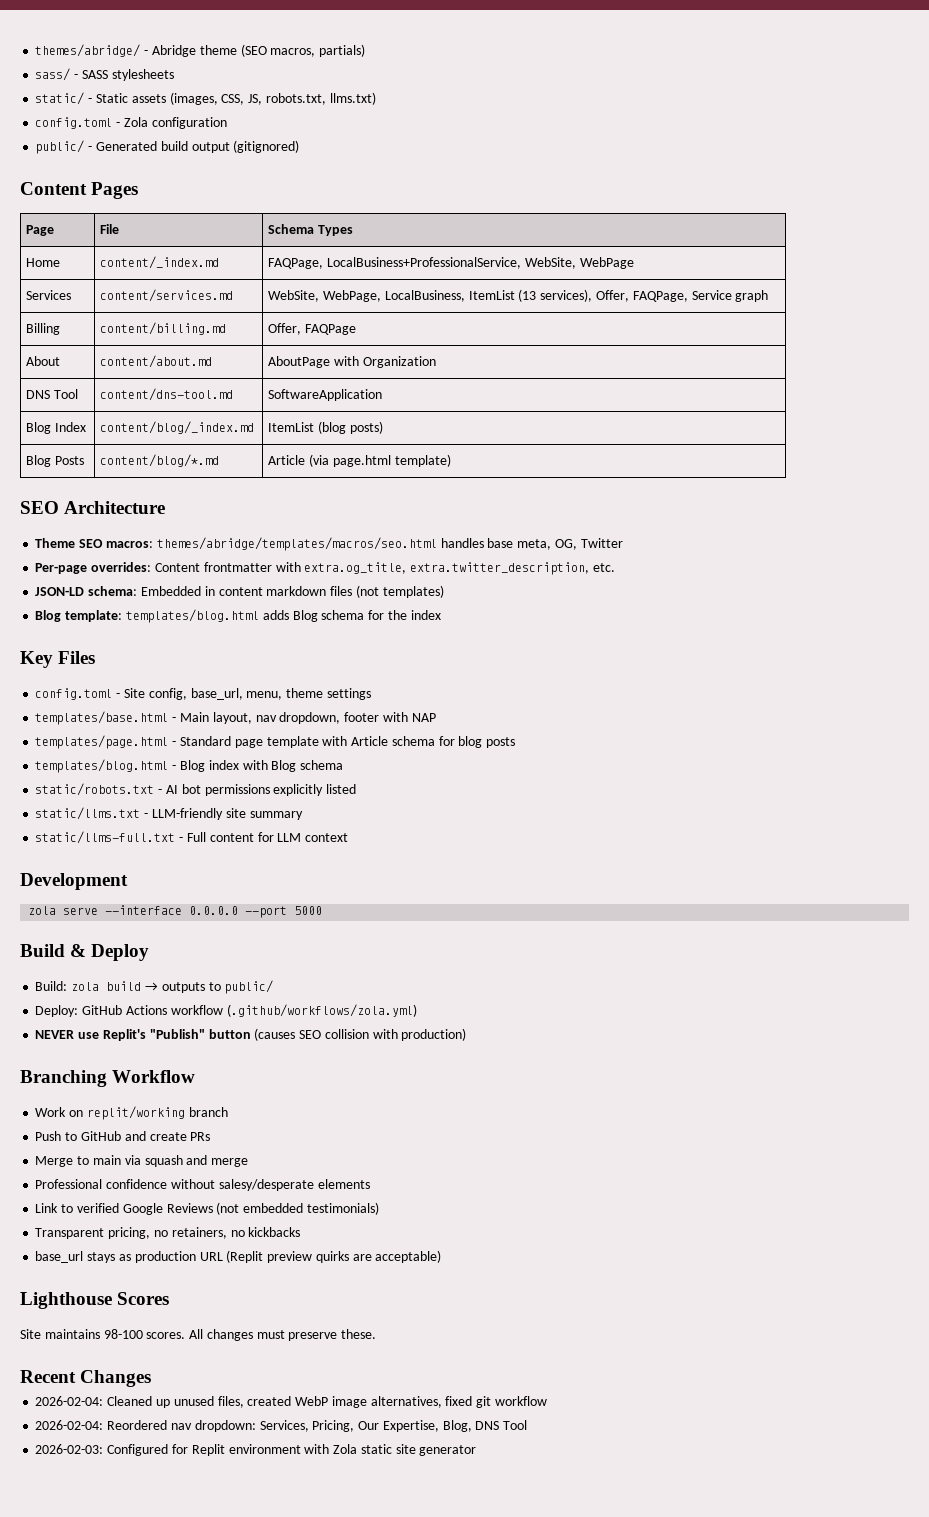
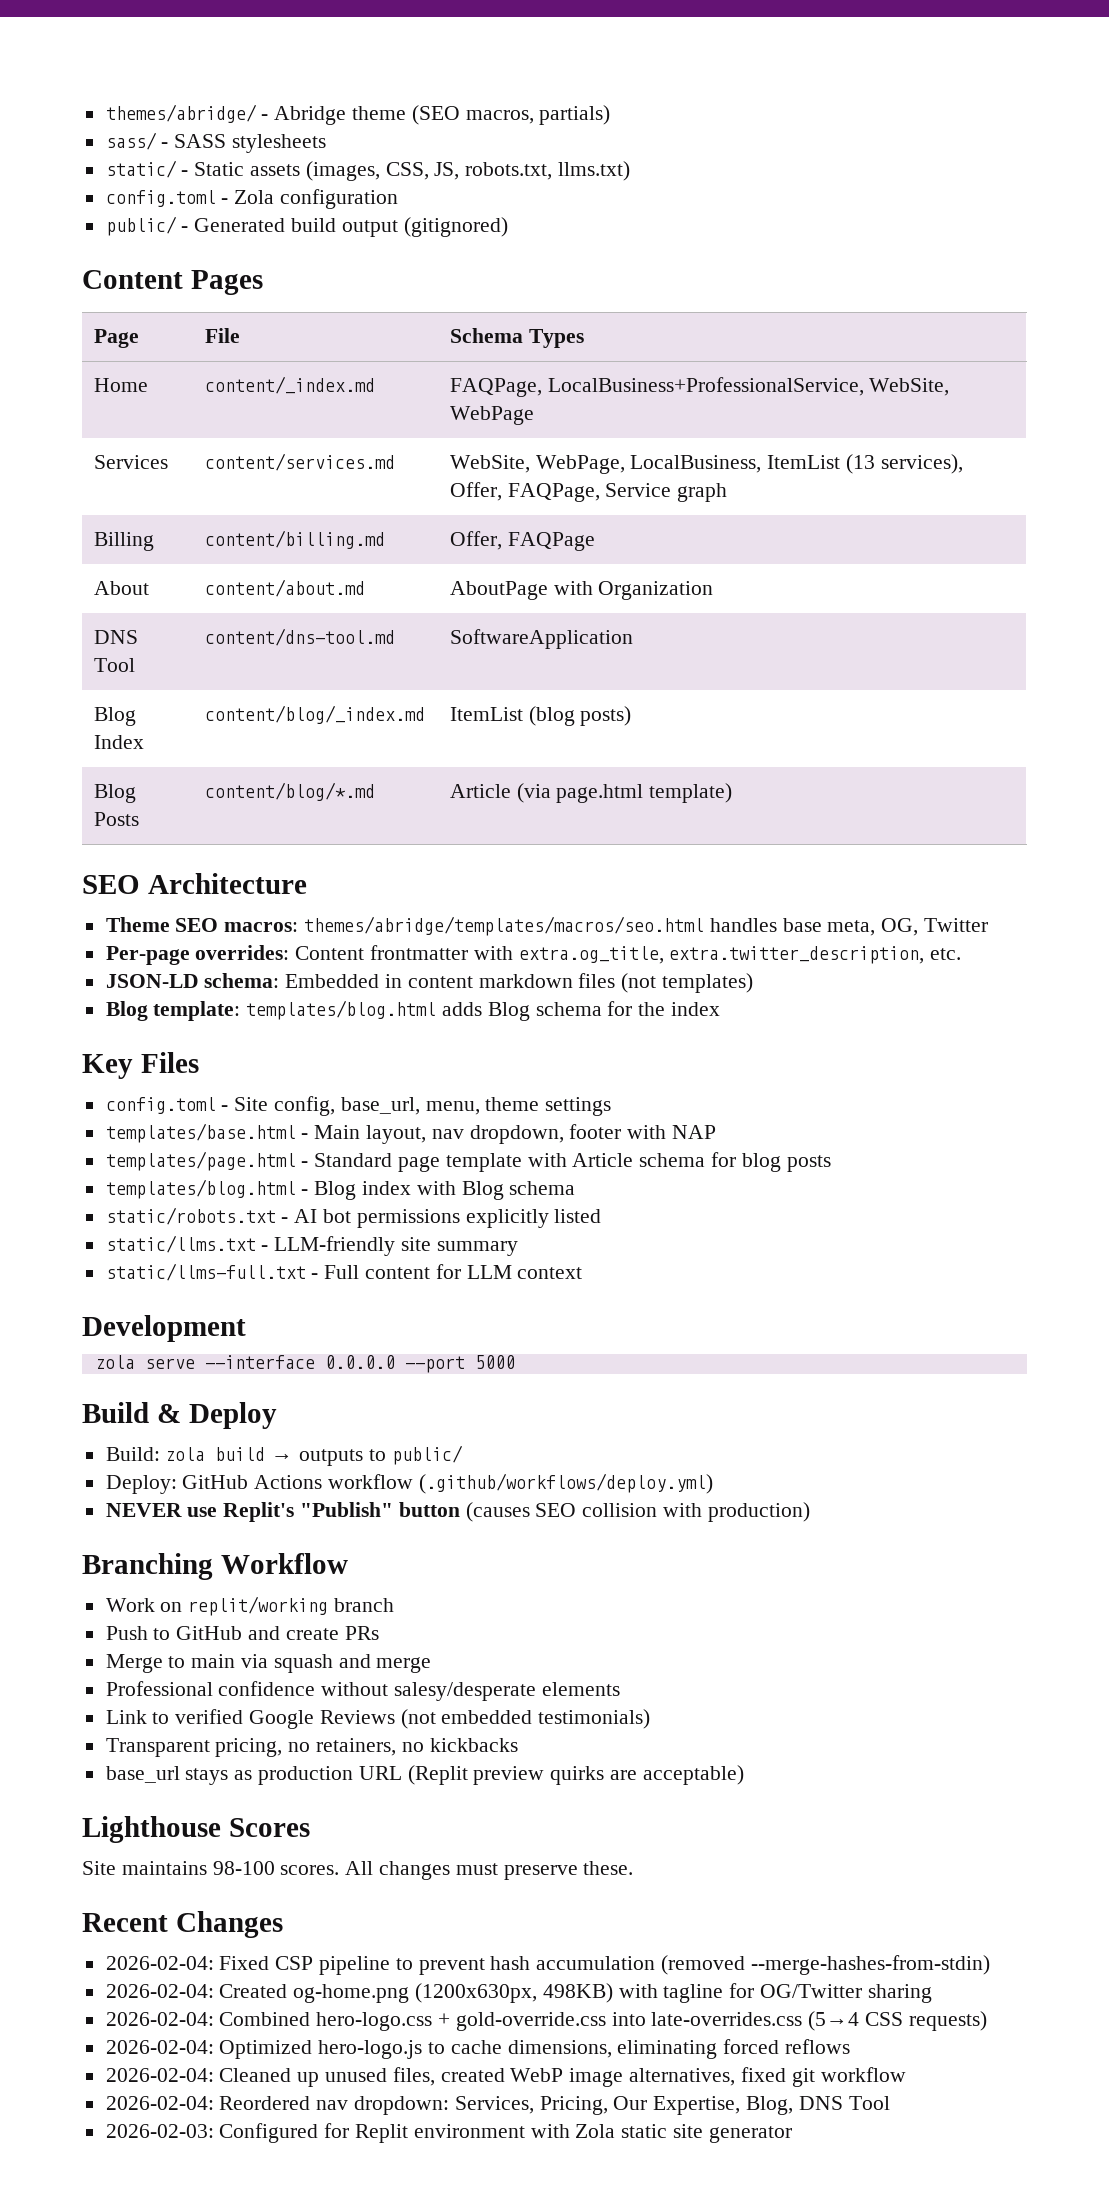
- Deploy: GitHub Actions workflow (.github/workflows/zola.yml)
+ Deploy: GitHub Actions workflow (.github/workflows/deploy.yml)
+ 2026-02-04: Fixed CSP pipeline to prevent hash accumulation (removed --merge-hashes-from-stdin)
+ 2026-02-04: Created og-home.png (1200x630px, 498KB) with tagline for OG/Twitter sharing
+ 2026-02-04: Combined hero-logo.css + gold-override.css into late-overrides.css (5→4 CSS requests)
+ 2026-02-04: Optimized hero-logo.js to cache dimensions, eliminating forced reflows

